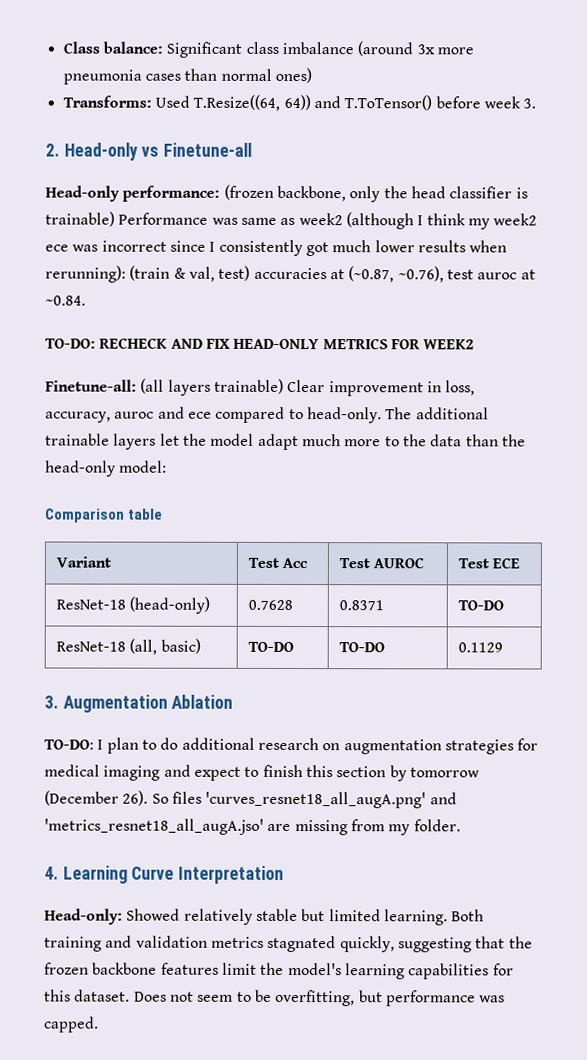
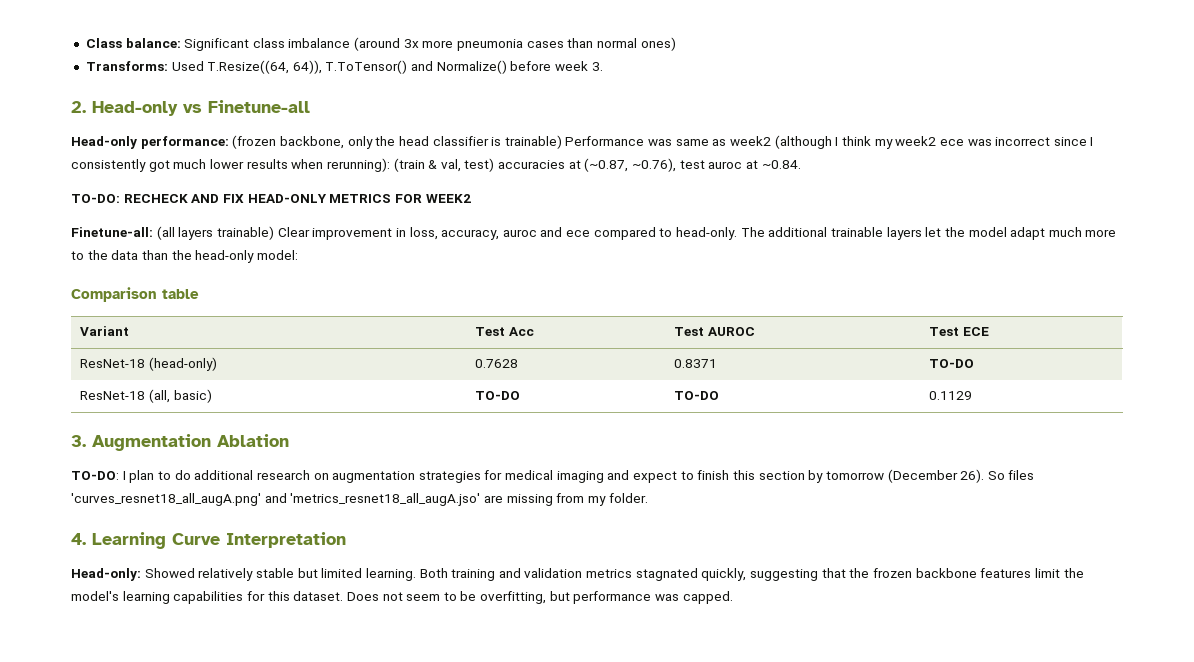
- Transforms: Used T.Resize((64, 64)) and T.ToTensor() before week 3.
+ Transforms: Used T.Resize((64, 64)), T.ToTensor() and Normalize() before week 3.

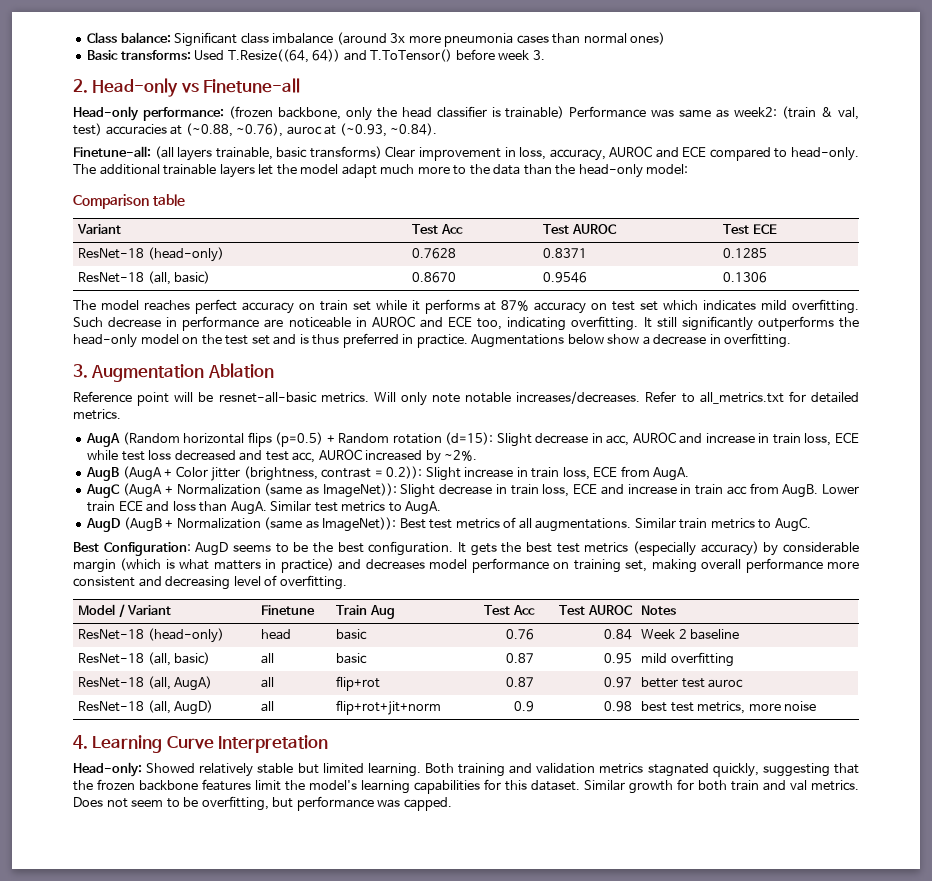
- Transforms: Used T.Resize((64, 64)), T.ToTensor() and Normalize() before week 3.
+ Basic transforms: Used T.Resize((64, 64)) and T.ToTensor() before week 3.
- Head-only performance: (frozen backbone, only the head classifier is trainable) Performance was same as week2 (although I think my week2 ece was incorrect since I consistently got much lower results when rerunning): (train & val, test) accuracies at (~0.87, ~0.76), test auroc at ~0.84.
- TO-DO: RECHECK AND FIX HEAD-ONLY METRICS FOR WEEK2
+ Head-only performance: (frozen backbone, only the head classifier is trainable) Performance was same as week2: (train & val, test) accuracies at (~0.88, ~0.76), auroc at (~0.93, ~0.84).
- Finetune-all: (all layers trainable) Clear improvement in loss, accuracy, auroc and ece compared to head-only.
+ Finetune-all: (all layers trainable, basic transforms) Clear improvement in loss, accuracy, AUROC and ECE compared to head-only.
- ResNet-18 (head-only) | 0.7628 | 0.8371 | TO-DO
- ResNet-18 (all, basic) | TO-DO | TO-DO | 0.1129
+ ResNet-18 (head-only) | 0.7628 | 0.8371 | 0.1285
+ ResNet-18 (all, basic) | 0.8670 | 0.9546 | 0.1306
+ The model reaches perfect accuracy on train set while it performs at 87% accuracy on test set which indicates mild overfitting. Such decrease in performance are noticeable in AUROC and ECE too, indicating overfitting. It still significantly outperforms the head-only model on the test set and is thus preferred in practice. Augmentations below show a decrease in overfitting.
  3. Augmentation Ablation
- TO-DO: I plan to do additional research on augmentation strategies for medical imaging and expect to finish this section by tomorrow (December 26). So files 'curves_resnet18_all_augA.png' and 'metrics_resnet18_all_augA.jso' are missing from my folder.
+ Reference point will be resnet-all-basic metrics. Will only note notable increases/decreases. Refer to all_metrics.txt for detailed metrics.
+ AugA (Random horizontal flips (p=0.5) + Random rotation (d=15): Slight decrease in acc, AUROC and increase in train loss, ECE while test loss decreased and test acc, AUROC increased by ~2%.
+ AugB (AugA + Color jitter (brightness, contrast = 0.2)): Slight increase in train loss, ECE from AugA.
+ AugC (AugA + Normalization (same as ImageNet)): Slight decrease in train loss, ECE and increase in train acc from AugB. Lower train ECE and loss than AugA. Similar test metrics to AugA.
+ AugD (AugB + Normalization (same as ImageNet)): Best test metrics of all augmentations. Similar train metrics to AugC.
+ Best Configuration: AugD seems to be the best configuration. It gets the best test metrics (especially accuracy) by considerable margin (which is what matters in practice) and decreases model performance on training set, making overall performance more consistent and decreasing level of overfitting.
+ Model / Variant | Finetune | Train Aug | Test Acc | Test AUROC | Notes
+ ResNet-18 (head-only) | head | basic | 0.76 | 0.84 | Week 2 baseline
+ ResNet-18 (all, basic) | all | basic | 0.87 | 0.95 | mild overfitting
+ ResNet-18 (all, AugA) | all | flip+rot | 0.87 | 0.97 | better test auroc
+ ResNet-18 (all, AugD) | all | flip+rot+jit+norm | 0.9 | 0.98 | best test metrics, more noise
+ Similar growth for both train and val metrics.

